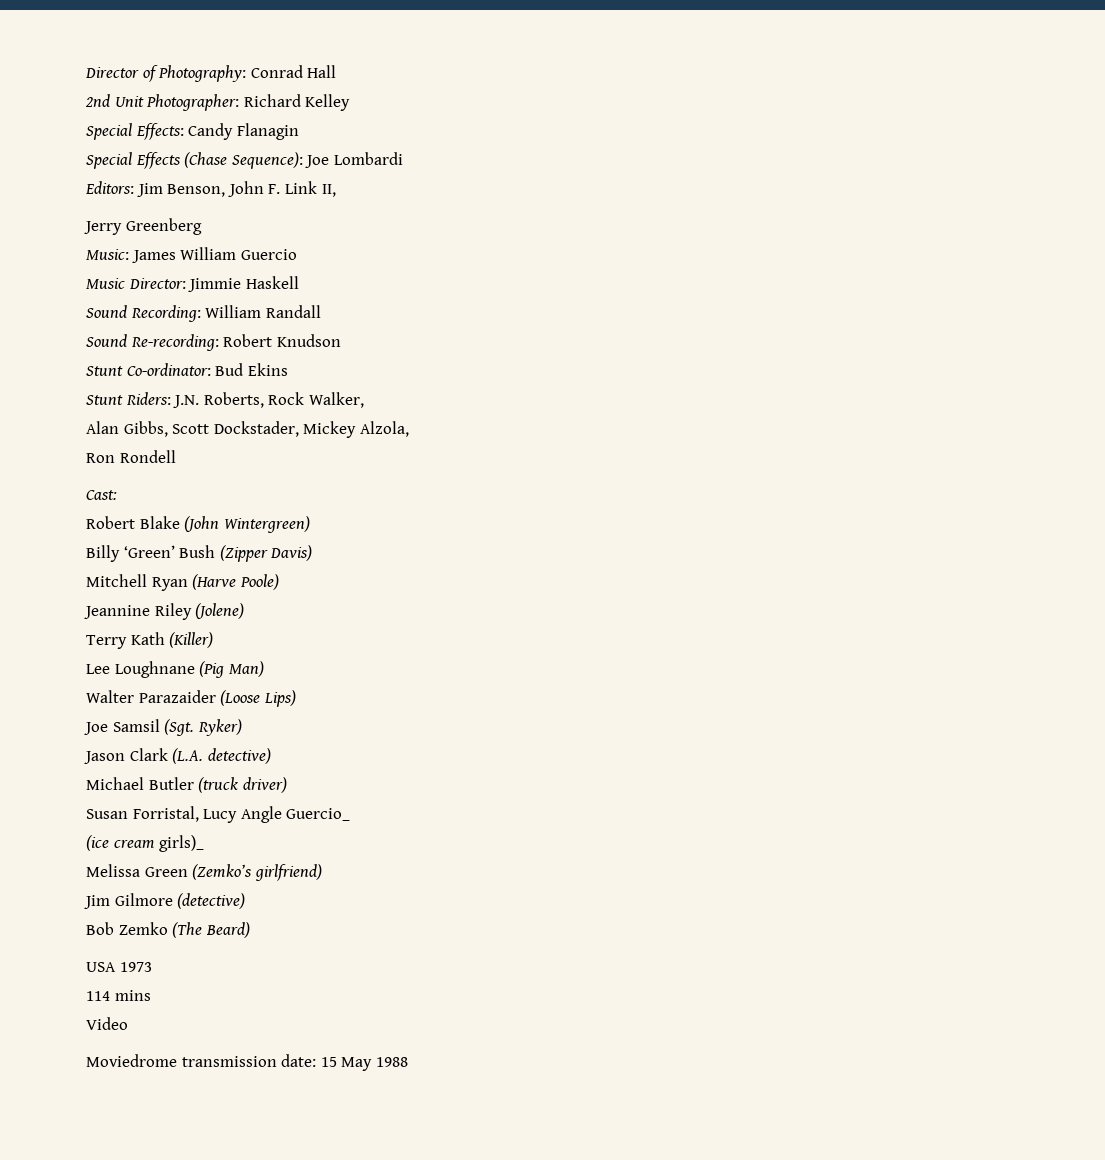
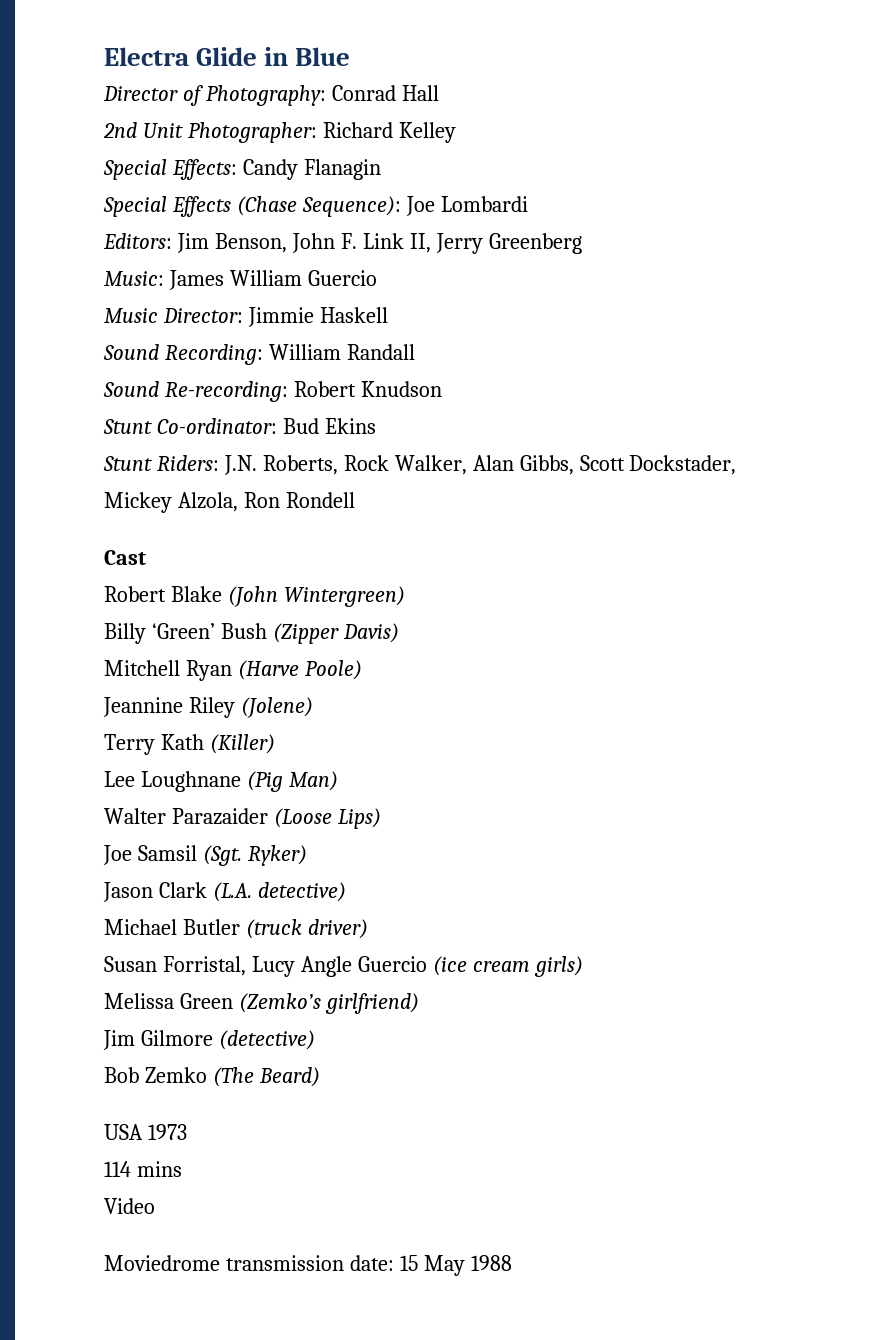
+ Electra Glide in Blue
- Editors: Jim Benson, John F. Link II,
- Jerry Greenberg
+ Editors: Jim Benson, John F. Link II, Jerry Greenberg
- Stunt Riders: J.N. Roberts, Rock Walker,
- Alan Gibbs, Scott Dockstader, Mickey Alzola,
- Ron Rondell
+ Stunt Riders: J.N. Roberts, Rock Walker, Alan Gibbs, Scott Dockstader, Mickey Alzola, Ron Rondell
- Cast:
+ Cast
- Susan Forristal, Lucy Angle Guercio_
- (ice cream girls)_
+ Susan Forristal, Lucy Angle Guercio (ice cream girls)

